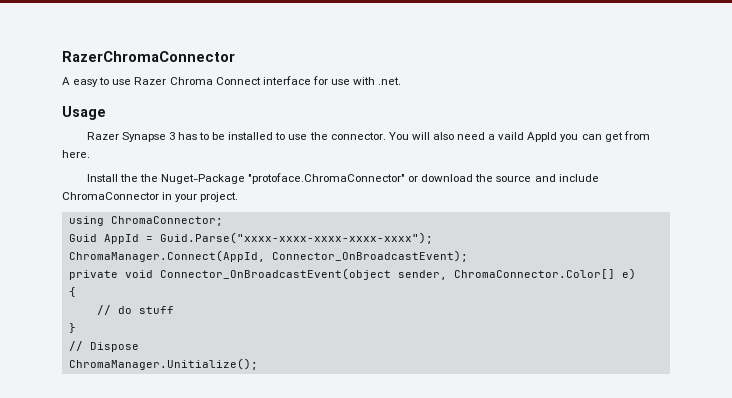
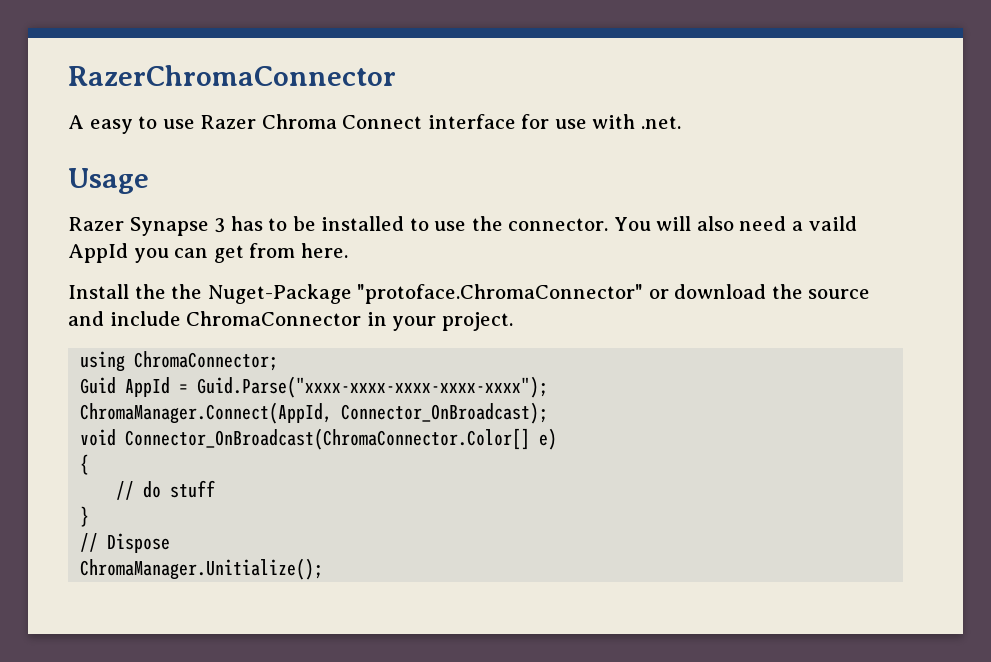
- ChromaManager.Connect(AppId, Connector_OnBroadcastEvent);
- private void Connector_OnBroadcastEvent(object sender, ChromaConnector.Color[] e)
+ ChromaManager.Connect(AppId, Connector_OnBroadcast);
+ void Connector_OnBroadcast(ChromaConnector.Color[] e)

